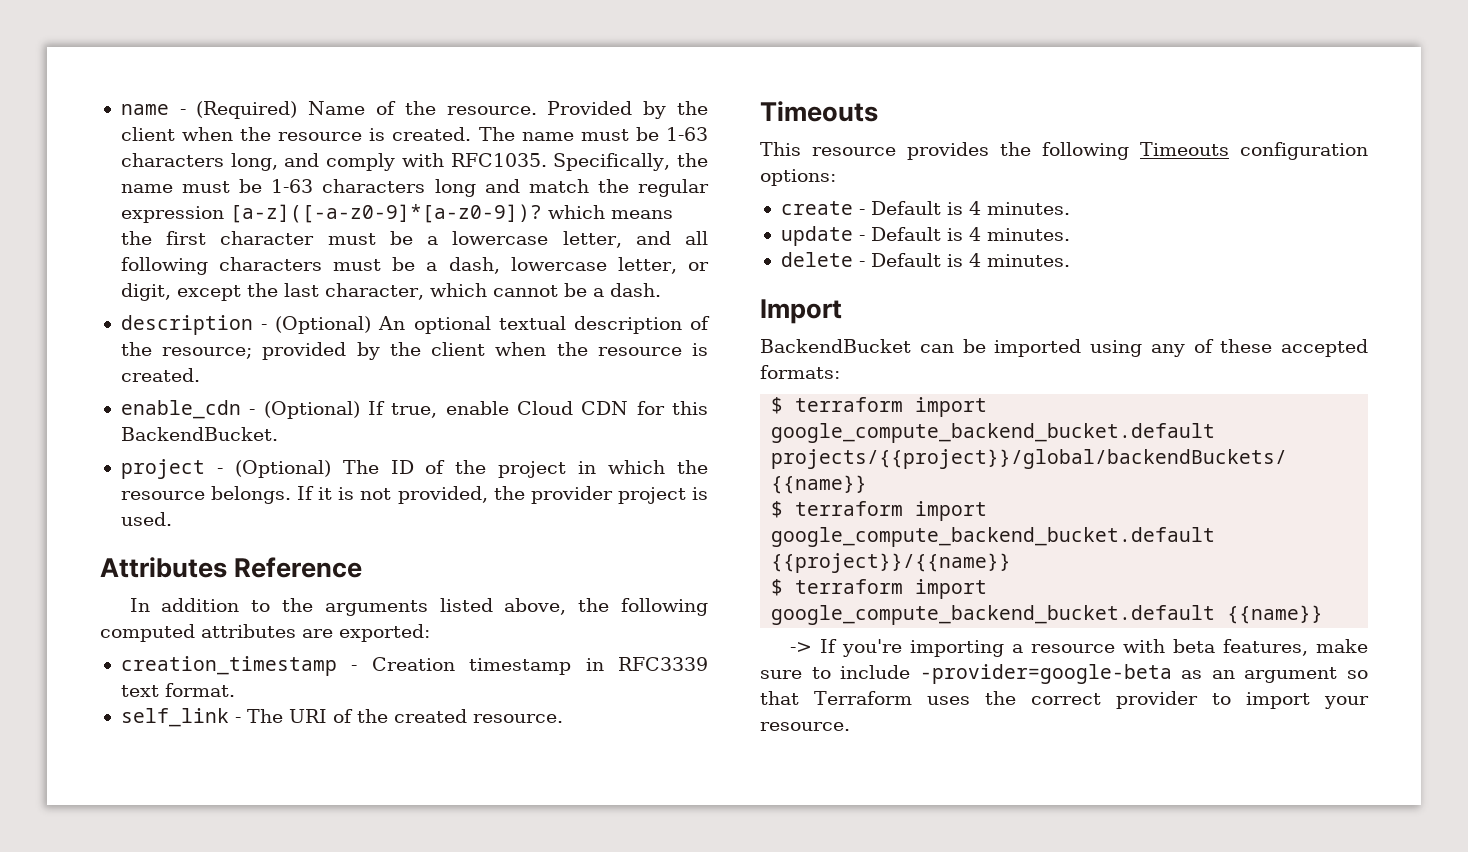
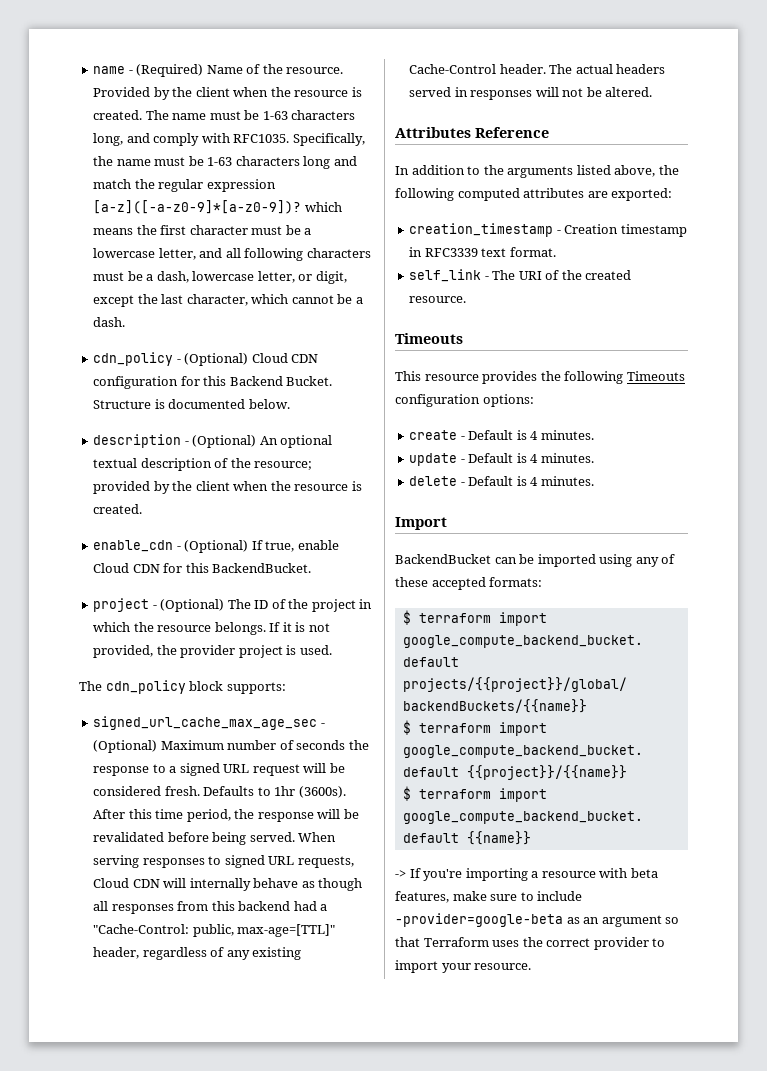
+ cdn_policy - (Optional) Cloud CDN configuration for this Backend Bucket. Structure is documented below.
+ The cdn_policy block supports:
+ signed_url_cache_max_age_sec - (Optional) Maximum number of seconds the response to a signed URL request will be considered fresh. Defaults to 1hr (3600s). After this time period, the response will be revalidated before being served. When serving responses to signed URL requests, Cloud CDN will internally behave as though all responses from this backend had a "Cache-Control: public, max-age=[TTL]" header, regardless of any existing Cache-Control header. The actual headers served in responses will not be altered.

